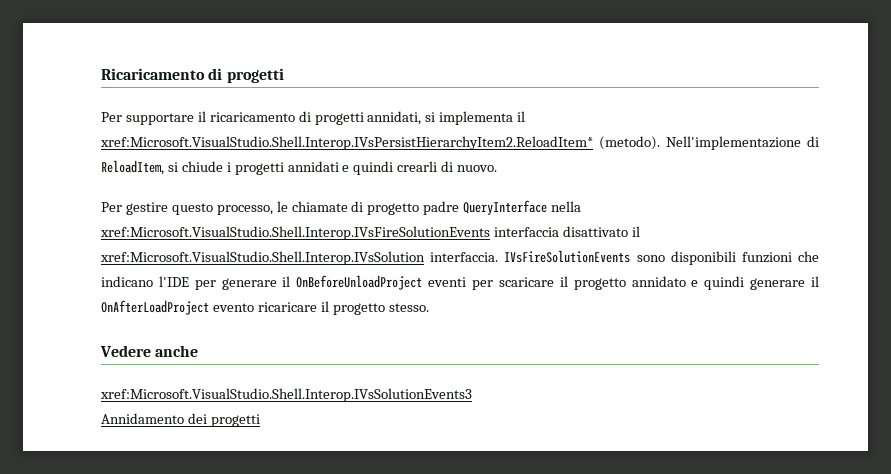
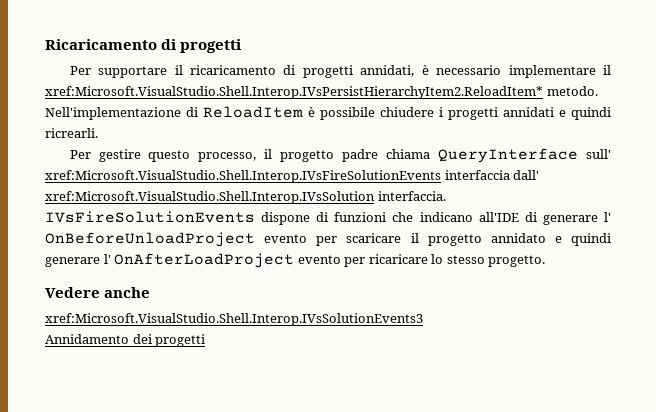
- Per supportare il ricaricamento di progetti annidati, si implementa il xref:Microsoft.VisualStudio.Shell.Interop.IVsPersistHierarchyItem2.ReloadItem* (metodo).
+ Per supportare il ricaricamento di progetti annidati, è necessario implementare il xref:Microsoft.VisualStudio.Shell.Interop.IVsPersistHierarchyItem2.ReloadItem* metodo.
- Nell'implementazione di ReloadItem, si chiude i progetti annidati e quindi crearli di nuovo.
+ Nell'implementazione di ReloadItem è possibile chiudere i progetti annidati e quindi ricrearli.
- Per gestire questo processo, le chiamate di progetto padre QueryInterface nella xref:Microsoft.VisualStudio.Shell.Interop.IVsFireSolutionEvents interfaccia disattivato il xref:Microsoft.VisualStudio.Shell.Interop.IVsSolution interfaccia.
+ Per gestire questo processo, il progetto padre chiama QueryInterface sull' xref:Microsoft.VisualStudio.Shell.Interop.IVsFireSolutionEvents interfaccia dall' xref:Microsoft.VisualStudio.Shell.Interop.IVsSolution interfaccia.
- IVsFireSolutionEvents sono disponibili funzioni che indicano l'IDE per generare il OnBeforeUnloadProject eventi per scaricare il progetto annidato e quindi generare il OnAfterLoadProject evento ricaricare il progetto stesso.
+ IVsFireSolutionEvents dispone di funzioni che indicano all'IDE di generare l' OnBeforeUnloadProject evento per scaricare il progetto annidato e quindi generare l' OnAfterLoadProject evento per ricaricare lo stesso progetto.

